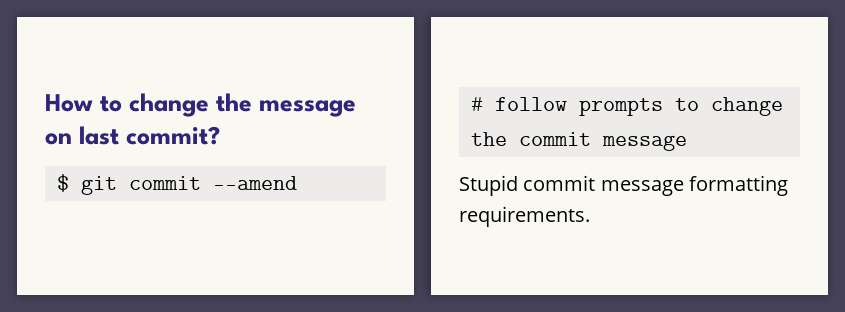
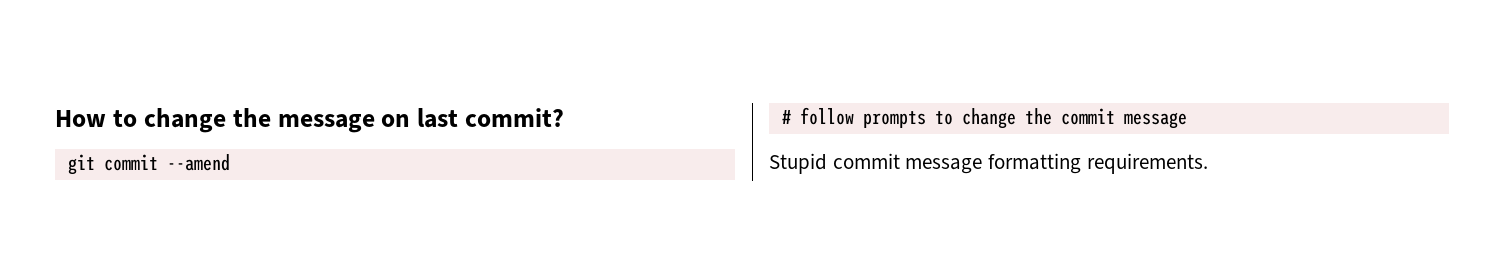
- $ git commit --amend
+ git commit --amend

